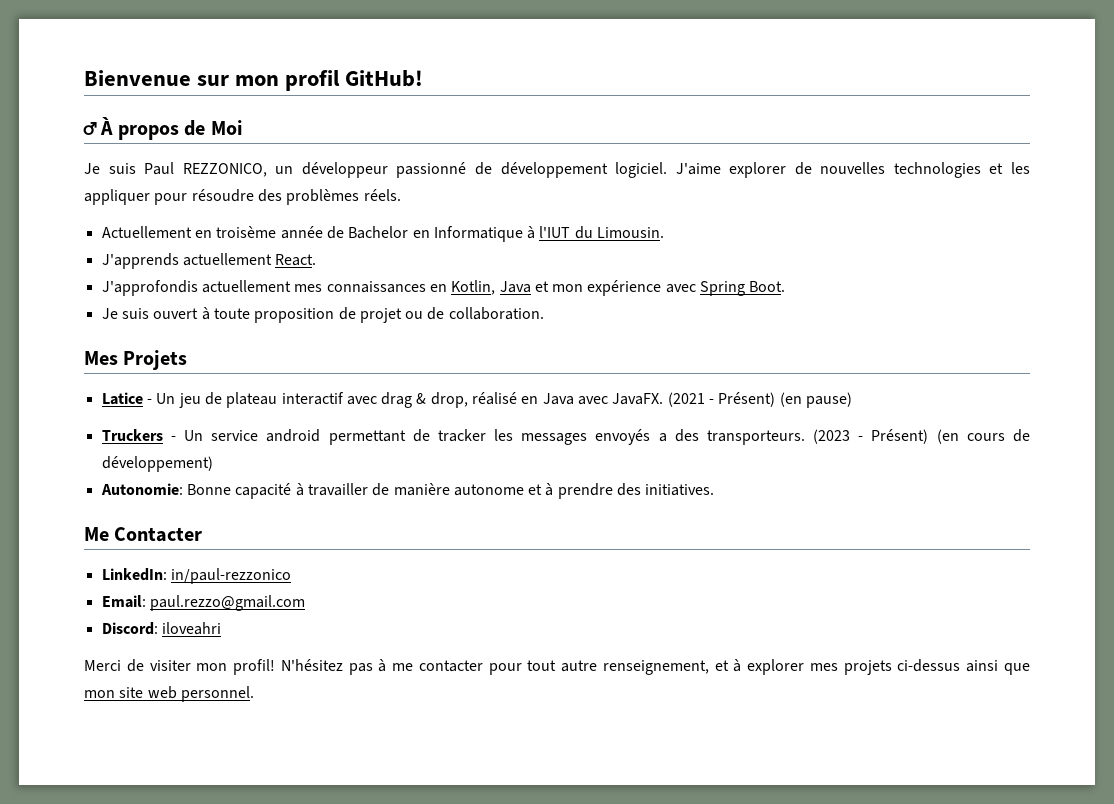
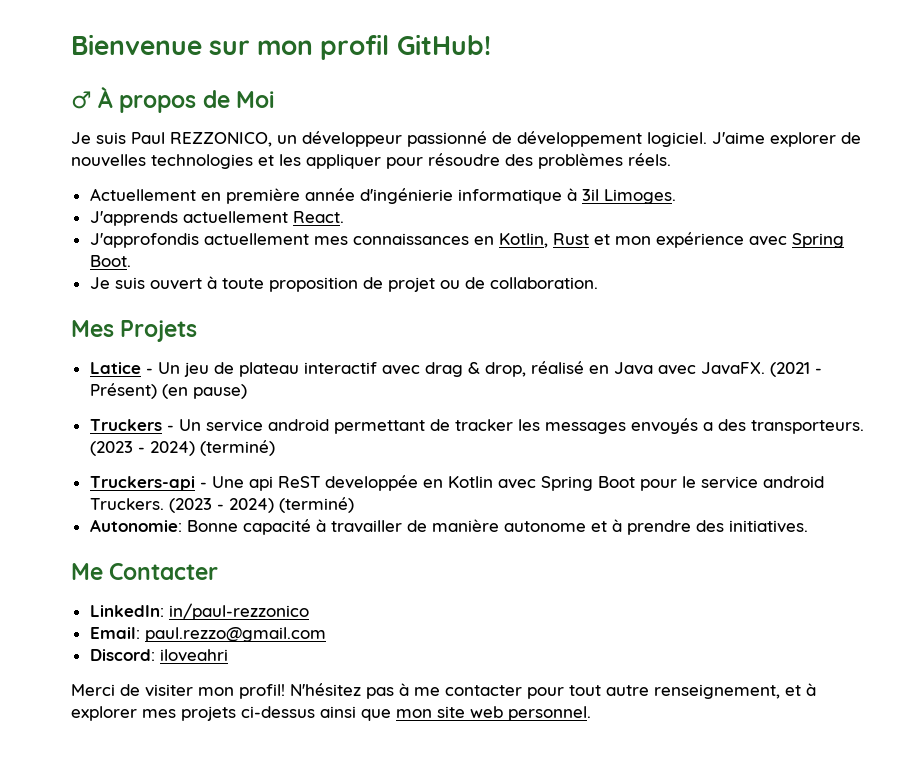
- Actuellement en troisème année de Bachelor en Informatique à l'IUT du Limousin.
+ Actuellement en première année d'ingénierie informatique à 3il Limoges.
- J'approfondis actuellement mes connaissances en Kotlin, Java et mon expérience avec Spring Boot.
+ J'approfondis actuellement mes connaissances en Kotlin, Rust et mon expérience avec Spring Boot.
- Truckers - Un service android permettant de tracker les messages envoyés a des transporteurs. (2023 - Présent) (en cours de développement)
+ Truckers - Un service android permettant de tracker les messages envoyés a des transporteurs. (2023 - 2024) (terminé)
+ Truckers-api - Une api ReST developpée en Kotlin avec Spring Boot pour le service android Truckers. (2023 - 2024) (terminé)

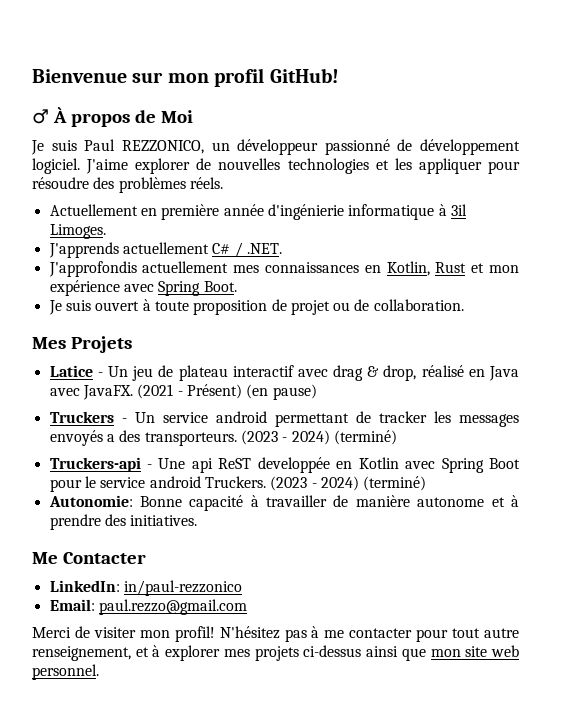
- J'apprends actuellement React.
+ J'apprends actuellement C# / .NET.
- Discord: iloveahri

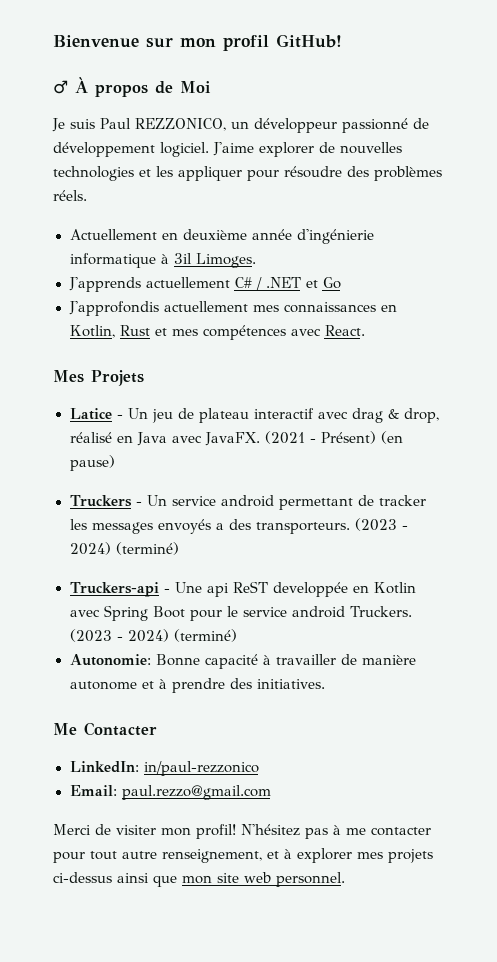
- Actuellement en première année d'ingénierie informatique à 3il Limoges.
+ Actuellement en deuxième année d'ingénierie informatique à 3il Limoges.
- J'apprends actuellement C# / .NET.
+ J'apprends actuellement C# / .NET et Go
- J'approfondis actuellement mes connaissances en Kotlin, Rust et mon expérience avec Spring Boot.
- Je suis ouvert à toute proposition de projet ou de collaboration.
+ J'approfondis actuellement mes connaissances en Kotlin, Rust et mes compétences avec React.

